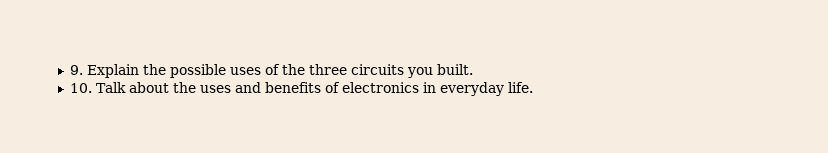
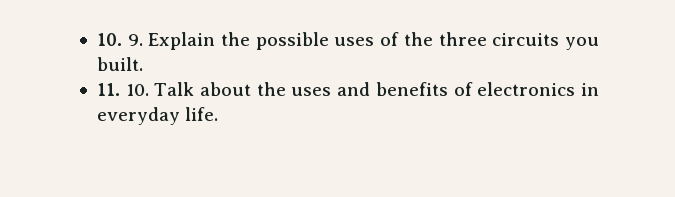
- 9. Explain the possible uses of the three circuits you built.
+ 10. 9. Explain the possible uses of the three circuits you built.
- 10. Talk about the uses and benefits of electronics in everyday life.
+ 11. 10. Talk about the uses and benefits of electronics in everyday life.

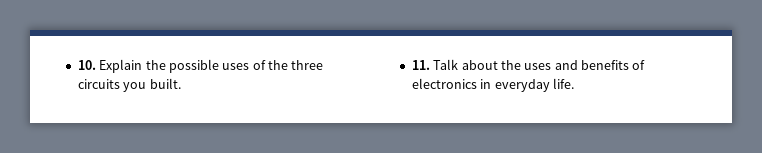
- 10. 9. Explain the possible uses of the three circuits you built.
+ 10. Explain the possible uses of the three circuits you built.
- 11. 10. Talk about the uses and benefits of electronics in everyday life.
+ 11. Talk about the uses and benefits of electronics in everyday life.

